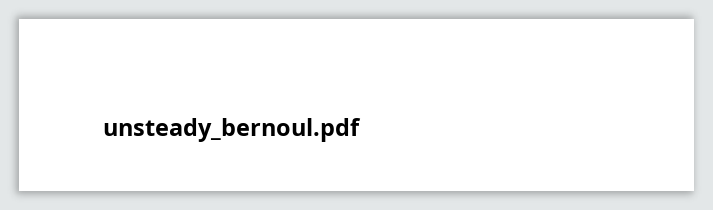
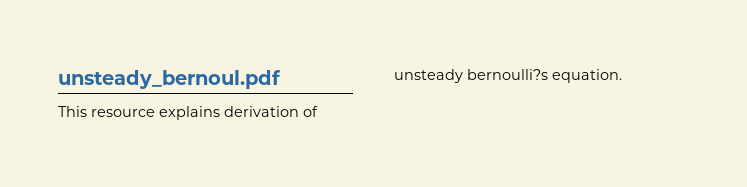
+ This resource explains derivation of unsteady bernoulli?s equation.

